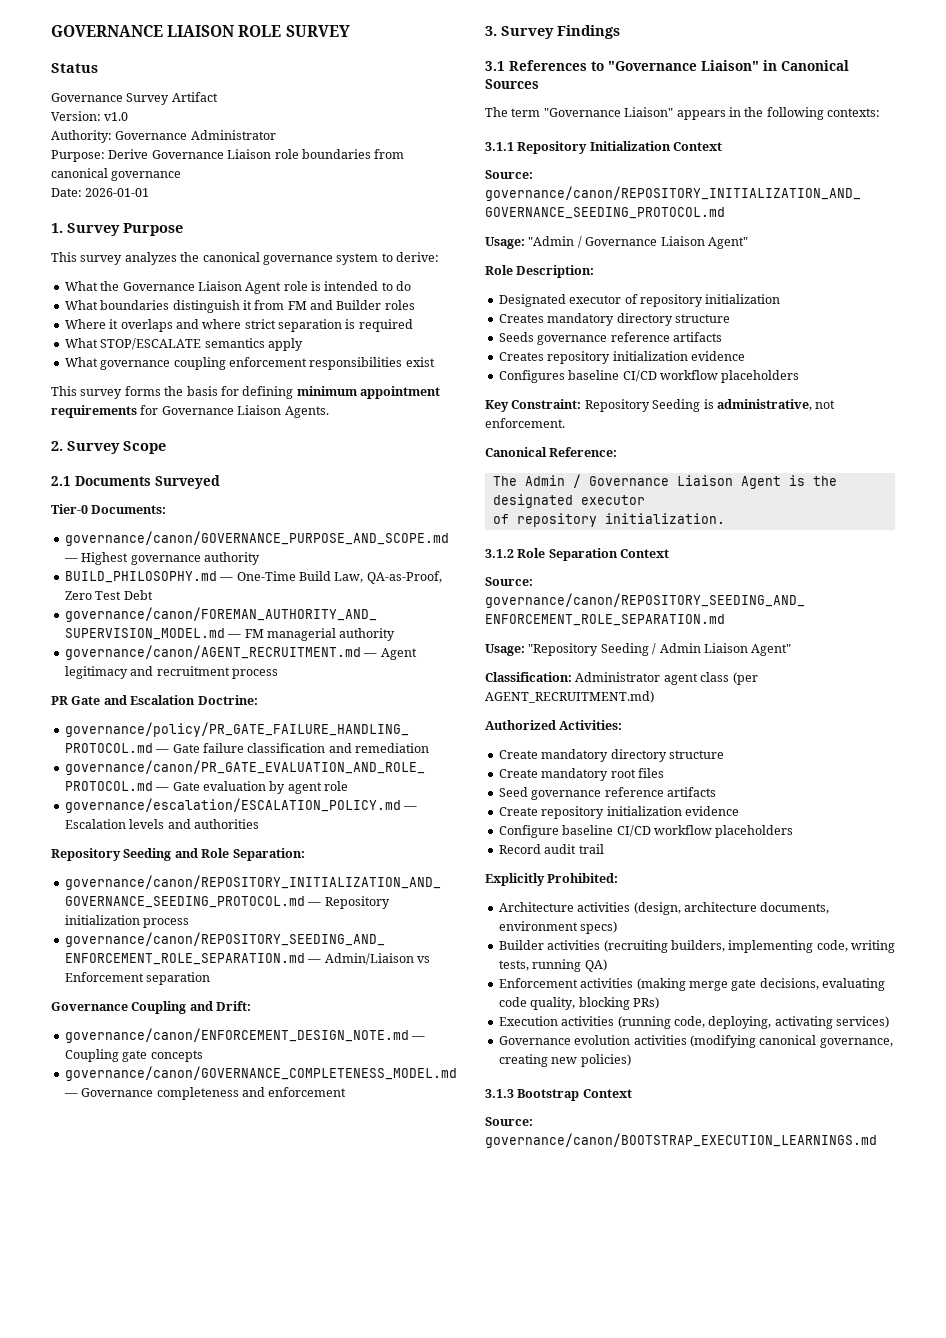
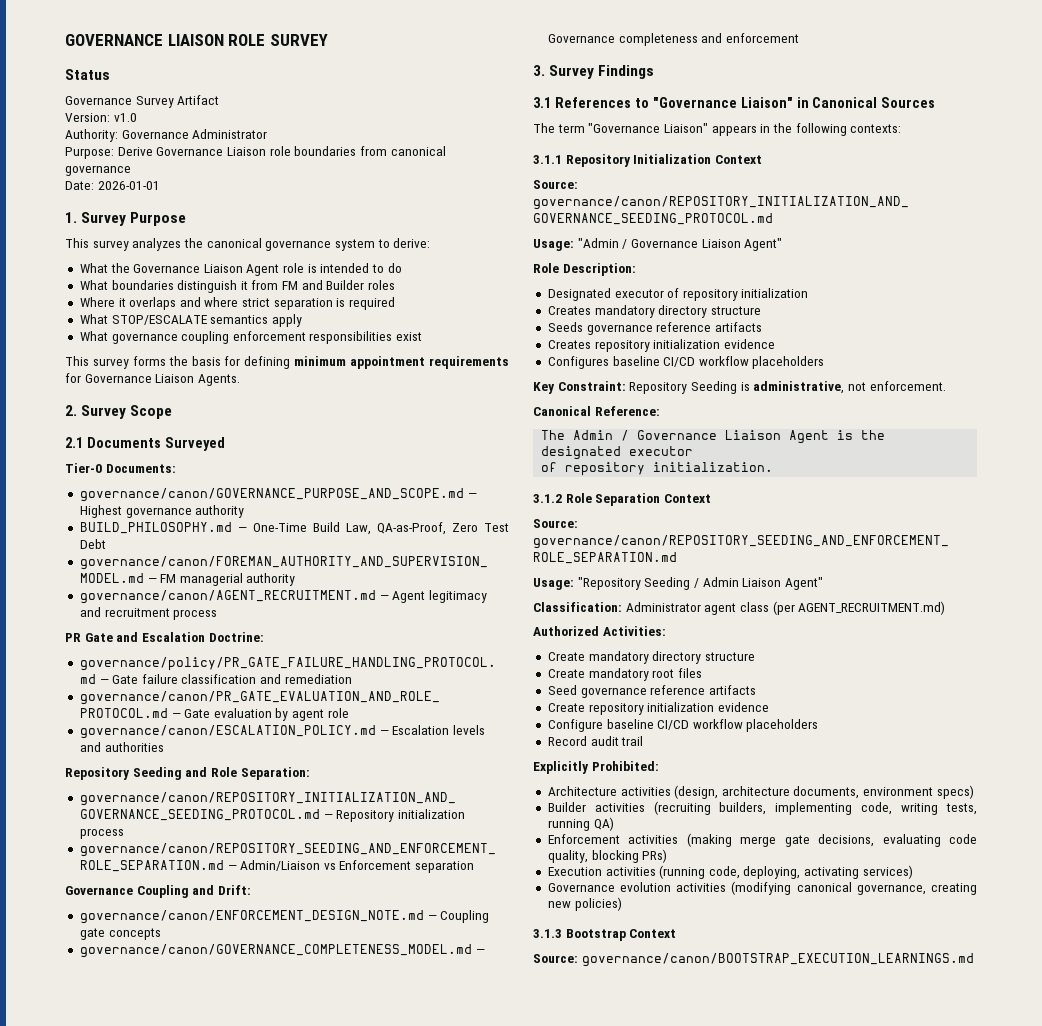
- governance/escalation/ESCALATION_POLICY.md — Escalation levels and authorities
+ governance/canon/ESCALATION_POLICY.md — Escalation levels and authorities

